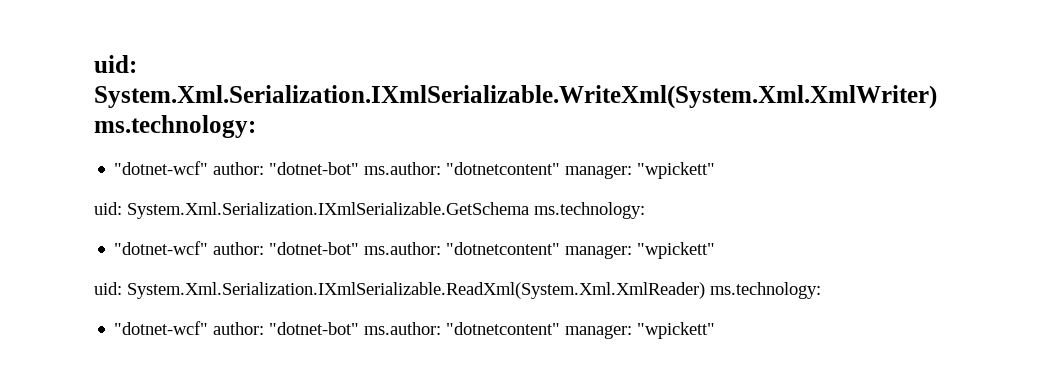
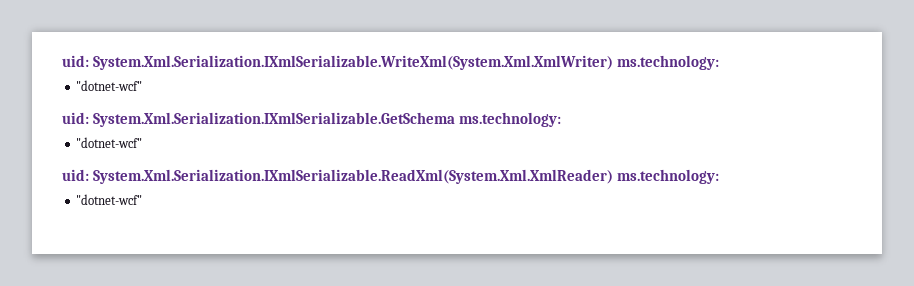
  uid: System.Xml.Serialization.IXmlSerializable.WriteXml(System.Xml.XmlWriter) ms.technology:
- "dotnet-wcf" author: "dotnet-bot" ms.author: "dotnetcontent" manager: "wpickett"
+ "dotnet-wcf"
  uid: System.Xml.Serialization.IXmlSerializable.GetSchema ms.technology:
- "dotnet-wcf" author: "dotnet-bot" ms.author: "dotnetcontent" manager: "wpickett"
+ "dotnet-wcf"
  uid: System.Xml.Serialization.IXmlSerializable.ReadXml(System.Xml.XmlReader) ms.technology:
- "dotnet-wcf" author: "dotnet-bot" ms.author: "dotnetcontent" manager: "wpickett"
+ "dotnet-wcf"

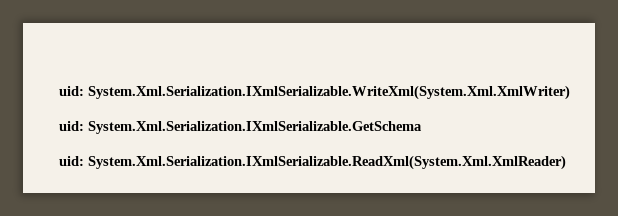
- uid: System.Xml.Serialization.IXmlSerializable.WriteXml(System.Xml.XmlWriter) ms.technology:
- "dotnet-wcf"
+ uid: System.Xml.Serialization.IXmlSerializable.WriteXml(System.Xml.XmlWriter)
- uid: System.Xml.Serialization.IXmlSerializable.GetSchema ms.technology:
- "dotnet-wcf"
+ uid: System.Xml.Serialization.IXmlSerializable.GetSchema
- uid: System.Xml.Serialization.IXmlSerializable.ReadXml(System.Xml.XmlReader) ms.technology:
- "dotnet-wcf"
+ uid: System.Xml.Serialization.IXmlSerializable.ReadXml(System.Xml.XmlReader)

